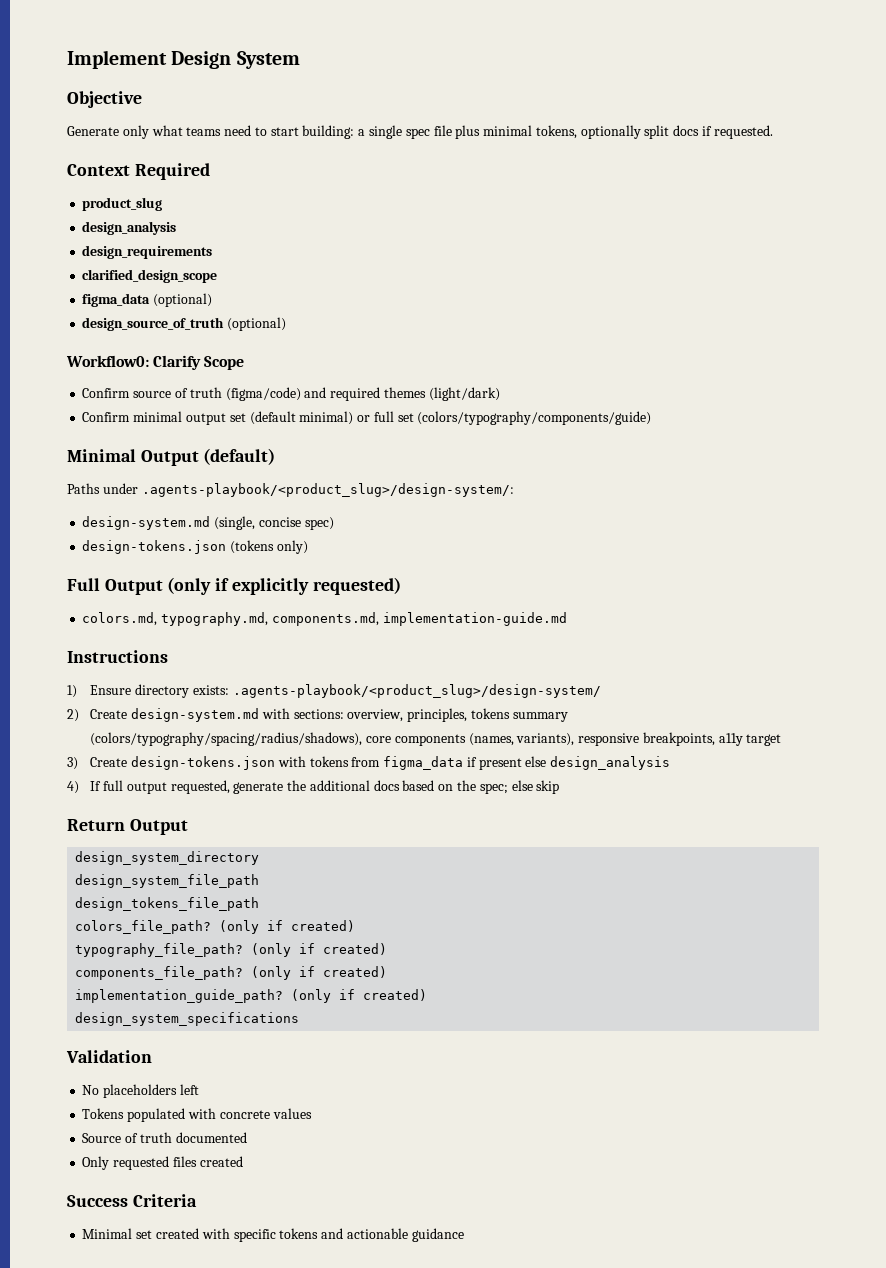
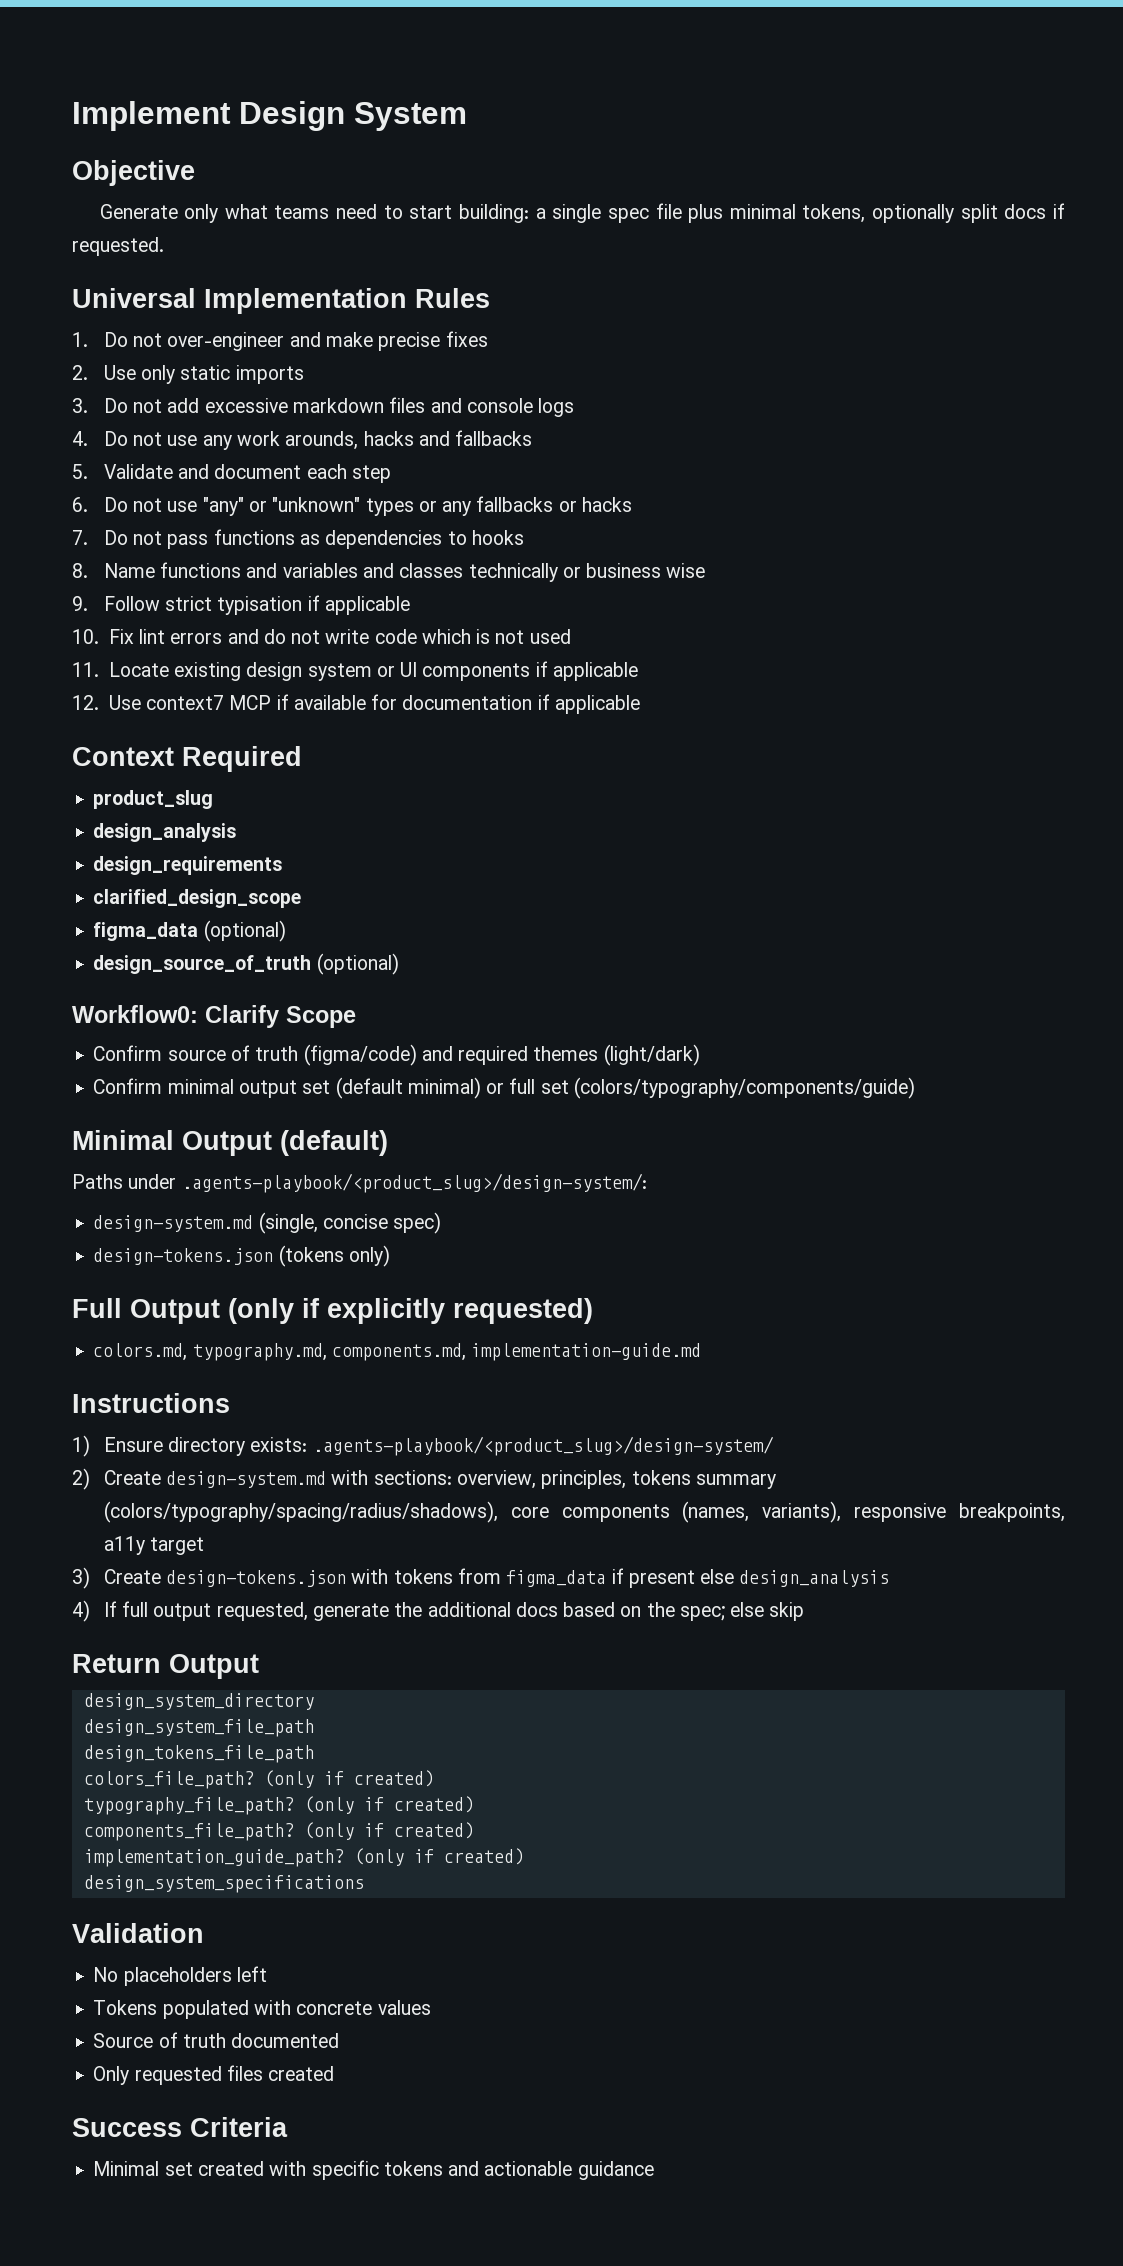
+ Universal Implementation Rules
+ 1. Do not over-engineer and make precise fixes
+ 2. Use only static imports
+ 3. Do not add excessive markdown files and console logs
+ 4. Do not use any work arounds, hacks and fallbacks
+ 5. Validate and document each step
+ 6. Do not use "any" or "unknown" types or any fallbacks or hacks
+ 7. Do not pass functions as dependencies to hooks
+ 8. Name functions and variables and classes technically or business wise
+ 9. Follow strict typisation if applicable
+ 10. Fix lint errors and do not write code which is not used
+ 11. Locate existing design system or UI components if applicable
+ 12. Use context7 MCP if available for documentation if applicable

